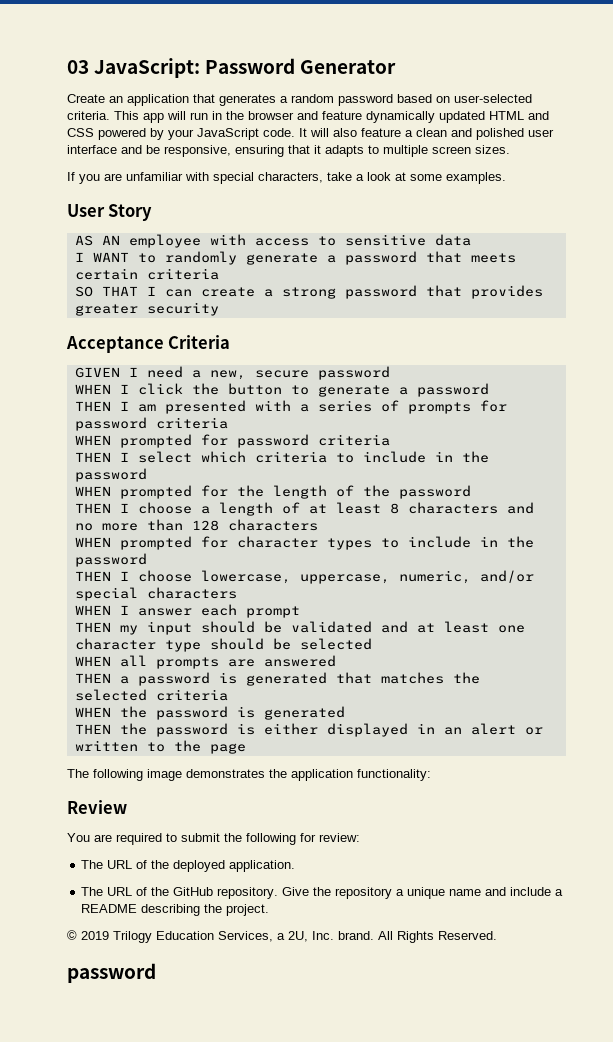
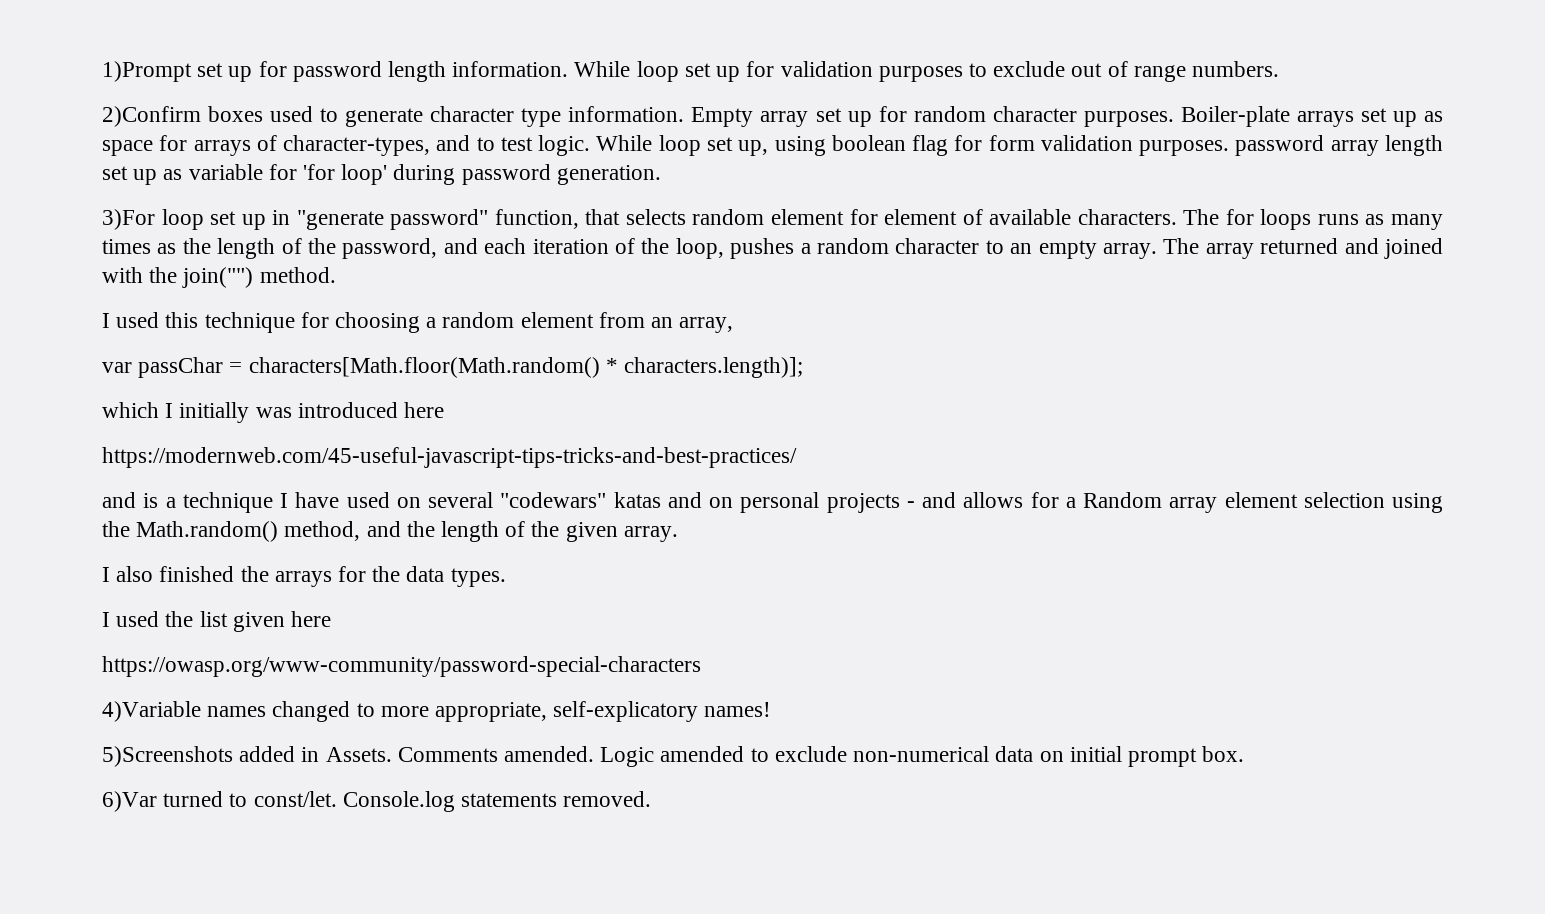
- 03 JavaScript: Password Generator
- Create an application that generates a random password based on user-selected criteria. This app will run in the browser and feature dynamically updated HTML and CSS powered by your JavaScript code. It will also feature a clean and polished user interface and be responsive, ensuring that it adapts to multiple screen sizes.
- If you are unfamiliar with special characters, take a look at some examples.
- User Story
- AS AN employee with access to sensitive data
- I WANT to randomly generate a password that meets certain criteria
- SO THAT I can create a strong password that provides greater security
- Acceptance Criteria
- GIVEN I need a new, secure password
- WHEN I click the button to generate a password
- THEN I am presented with a series of prompts for password criteria
- WHEN prompted for password criteria
- THEN I select which criteria to include in the password
- WHEN prompted for the length of the password
- THEN I choose a length of at least 8 characters and no more than 128 characters
- WHEN prompted for character types to include in the password
- THEN I choose lowercase, uppercase, numeric, and/or special characters
- WHEN I answer each prompt
- THEN my input should be validated and at least one character type should be selected
- WHEN all prompts are answered
- THEN a password is generated that matches the selected criteria
- WHEN the password is generated
- THEN the password is either displayed in an alert or written to the page
- The following image demonstrates the application functionality:
- Review
- You are required to submit the following for review:
- The URL of the deployed application.
- The URL of the GitHub repository. Give the repository a unique name and include a README describing the project.
- © 2019 Trilogy Education Services, a 2U, Inc. brand. All Rights Reserved.
- password
+ 1)Prompt set up for password length information. While loop set up for validation purposes to exclude out of range numbers.
+ 2)Confirm boxes used to generate character type information. Empty array set up for random character purposes. Boiler-plate arrays set up as space for arrays of character-types, and to test logic. While loop set up, using boolean flag for form validation purposes. password array length set up as variable for 'for loop' during password generation.
+ 3)For loop set up in "generate password" function, that selects random element for element of available characters. The for loops runs as many times as the length of the password, and each iteration of the loop, pushes a random character to an empty array. The array returned and joined with the join("") method.
+ I used this technique for choosing a random element from an array,
+ var passChar = characters[Math.floor(Math.random() * characters.length)];
+ which I initially was introduced here
+ https://modernweb.com/45-useful-javascript-tips-tricks-and-best-practices/
+ and is a technique I have used on several "codewars" katas and on personal projects - and allows for a Random array element selection using the Math.random() method, and the length of the given array.
+ I also finished the arrays for the data types.
+ I used the list given here
+ https://owasp.org/www-community/password-special-characters
+ 4)Variable names changed to more appropriate, self-explicatory names!
+ 5)Screenshots added in Assets. Comments amended. Logic amended to exclude non-numerical data on initial prompt box.
+ 6)Var turned to const/let. Console.log statements removed.

